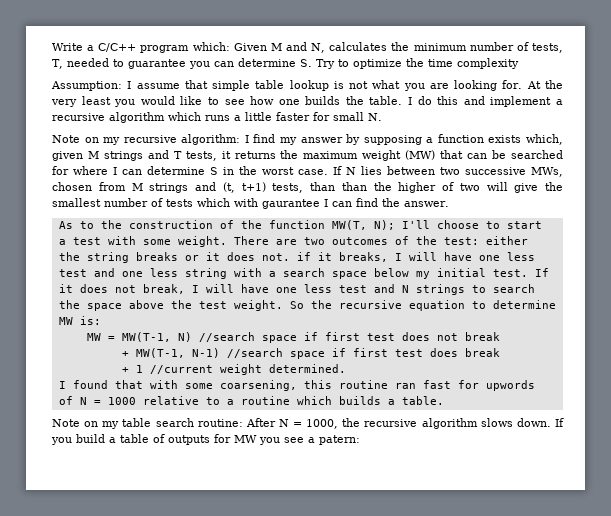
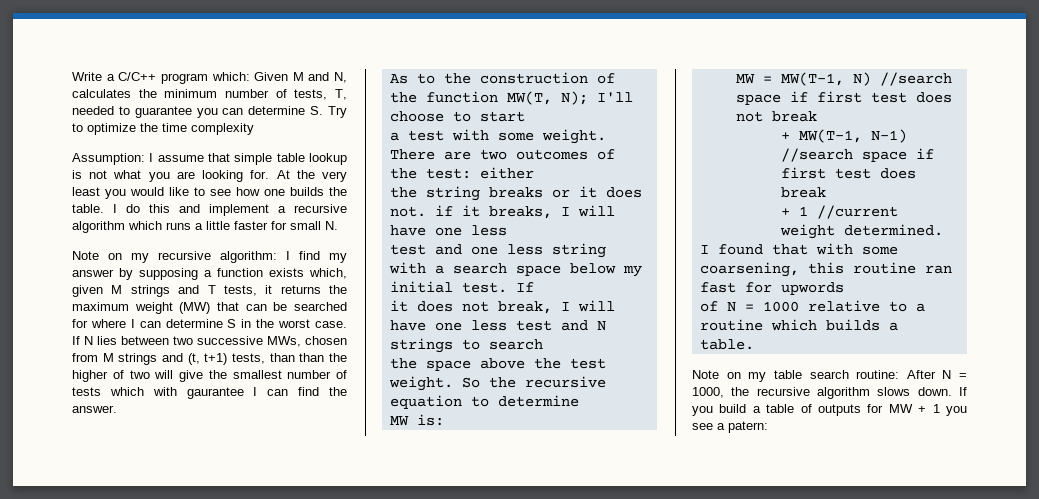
- If you build a table of outputs for MW you see a patern:
+ If you build a table of outputs for MW + 1 you see a patern:

